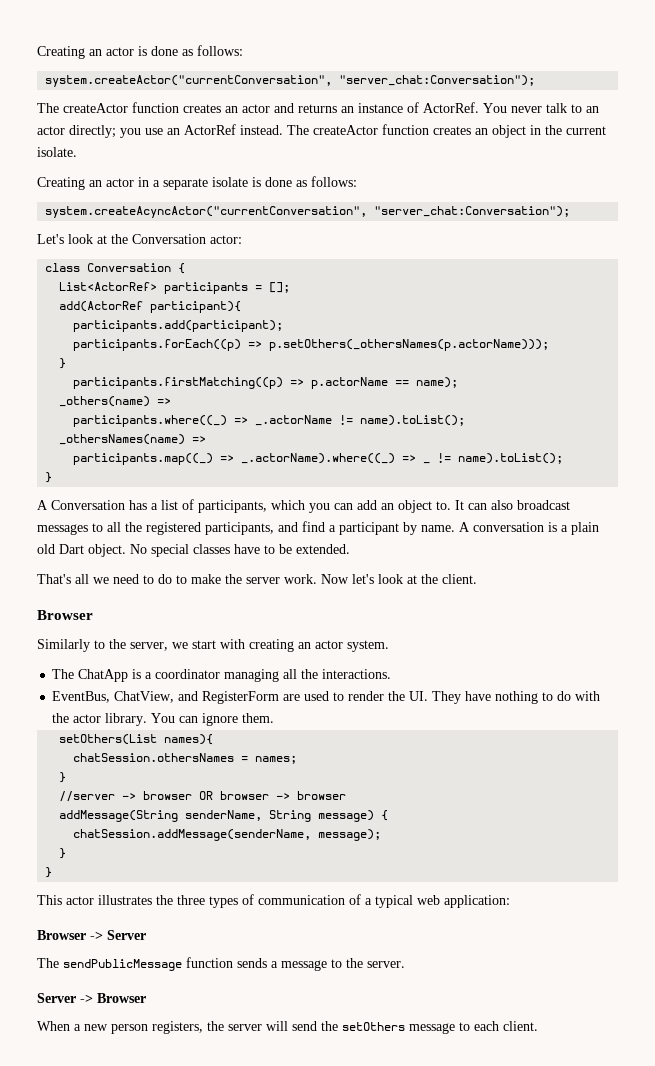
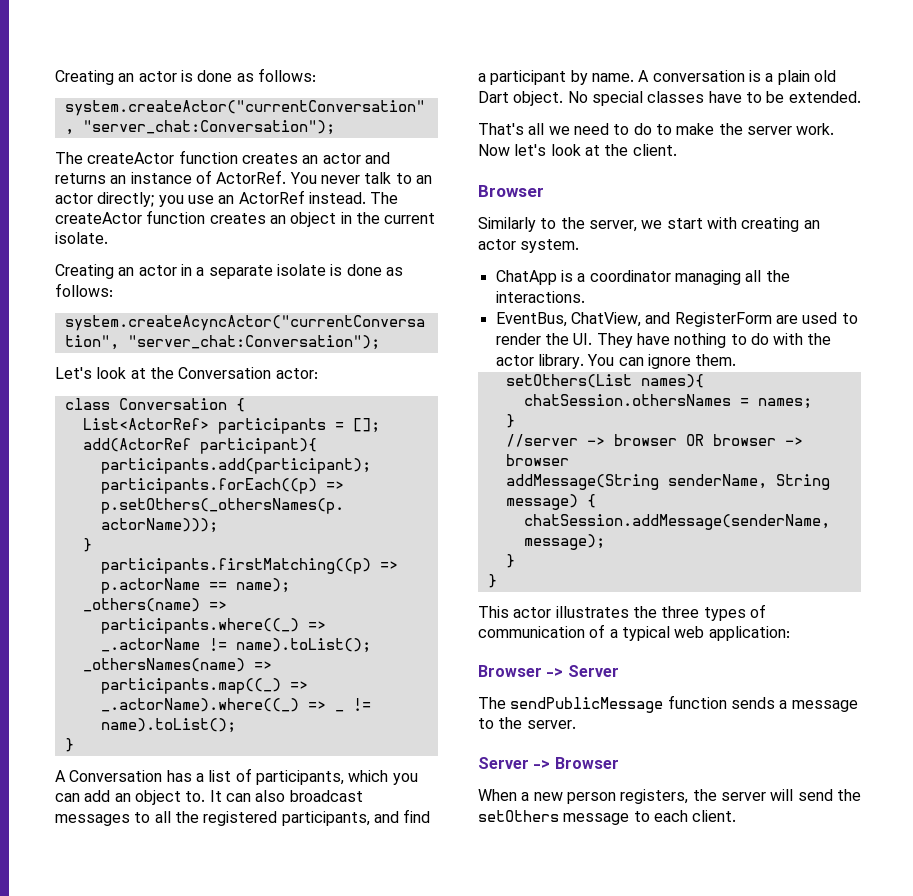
- The ChatApp is a coordinator managing all the interactions.
+ ChatApp is a coordinator managing all the interactions.

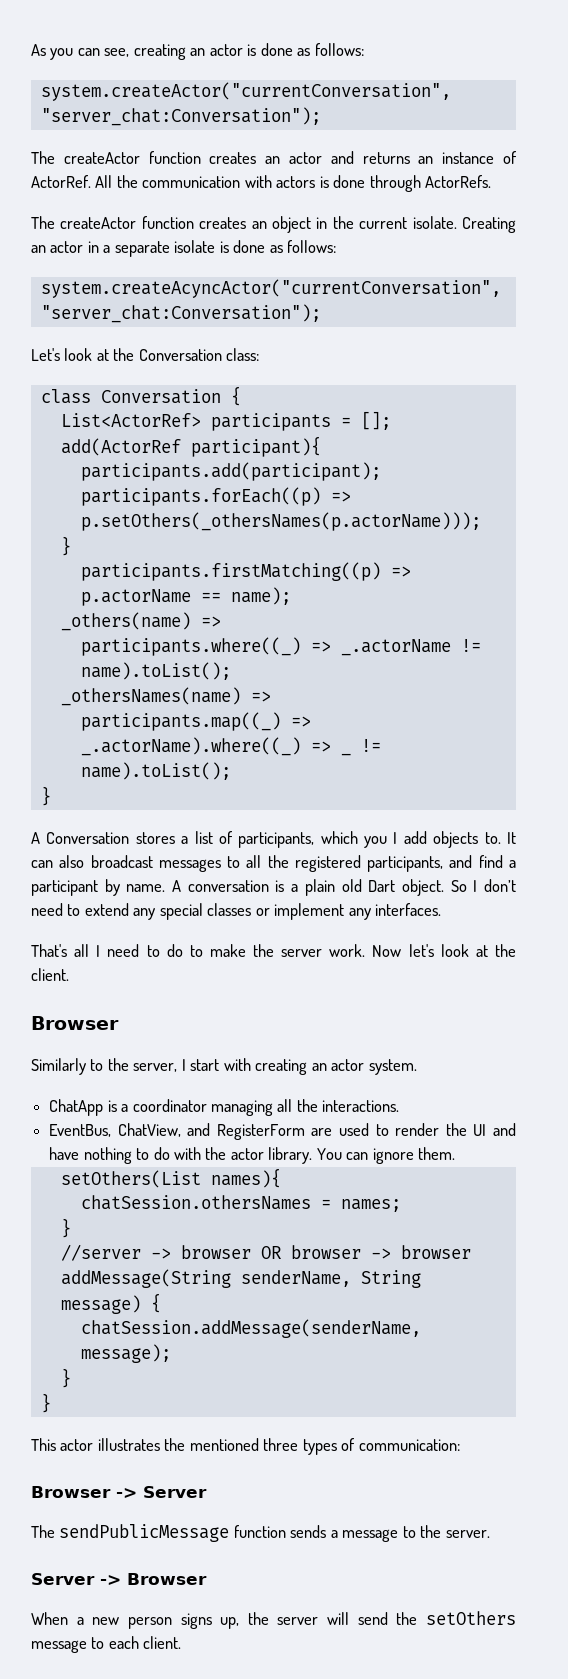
- Creating an actor is done as follows:
+ As you can see, creating an actor is done as follows:
- You never talk to an actor directly; you use an ActorRef instead. The createActor function creates an object in the current isolate.
- Creating an actor in a separate isolate is done as follows:
+ All the communication with actors is done through ActorRefs.
+ The createActor function creates an object in the current isolate. Creating an actor in a separate isolate is done as follows:
- Let's look at the Conversation actor:
+ Let's look at the Conversation class:
- A Conversation has a list of participants, which you can add an object to.
+ A Conversation stores a list of participants, which you I add objects to.
- No special classes have to be extended.
+ So I don’t need to extend any special classes or implement any interfaces.
- That's all we need to do to make the server work.
+ That's all I need to do to make the server work.
- Similarly to the server, we start with creating an actor system.
+ Similarly to the server, I start with creating an actor system.
- EventBus, ChatView, and RegisterForm are used to render the UI. They have nothing to do with the actor library.
+ EventBus, ChatView, and RegisterForm are used to render the UI and have nothing to do with the actor library.
- This actor illustrates the three types of communication of a typical web application:
+ This actor illustrates the mentioned three types of communication:
- When a new person registers, the server will send the setOthers message to each client.
+ When a new person signs up, the server will send the setOthers message to each client.

